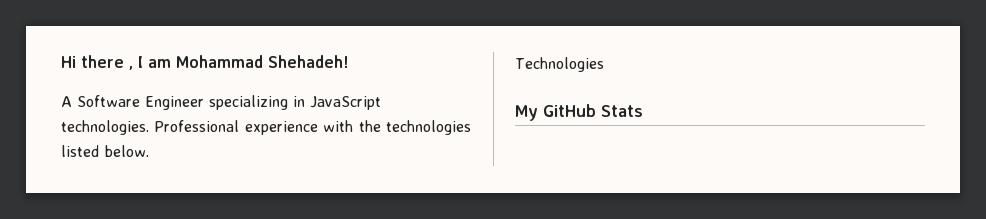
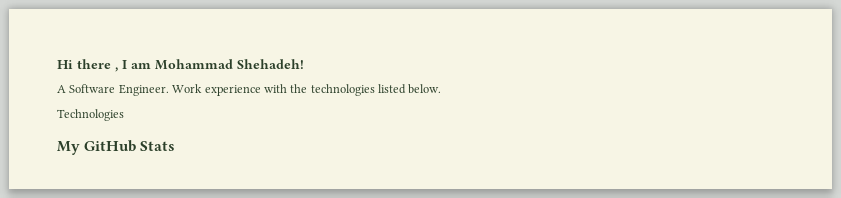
- A Software Engineer specializing in JavaScript technologies. Professional experience with the technologies listed below.
+ A Software Engineer. Work experience with the technologies listed below.

